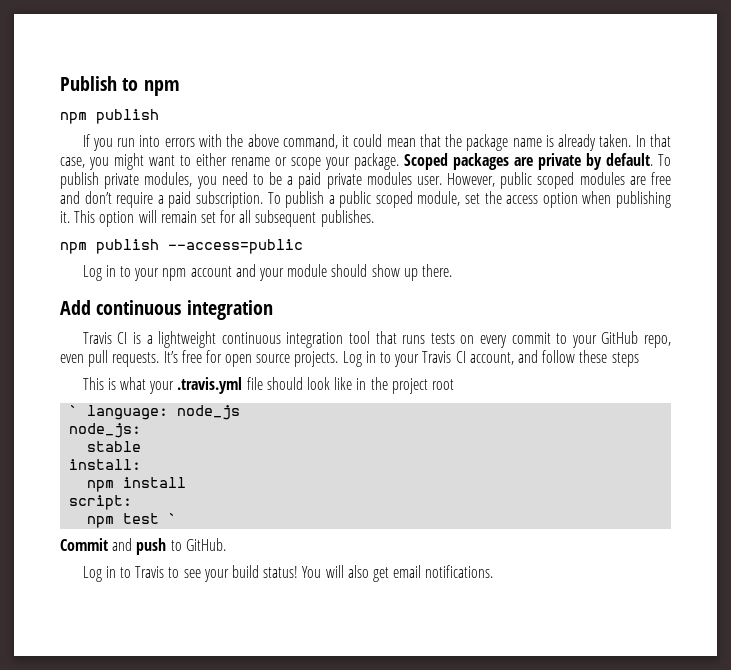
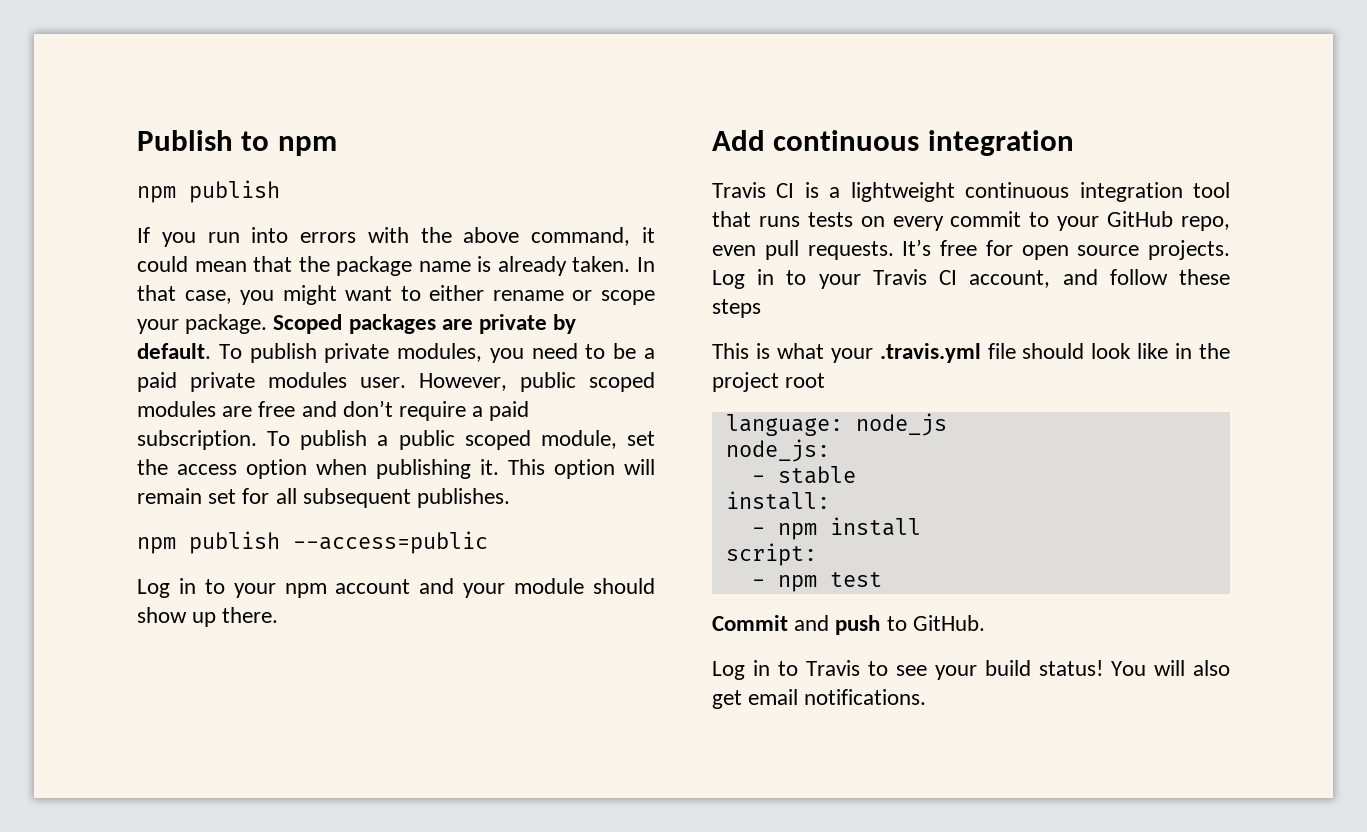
- ` language: node_js
+ language: node_js
- stable
+ - stable
- npm install
+ - npm install
- npm test `
+ - npm test

